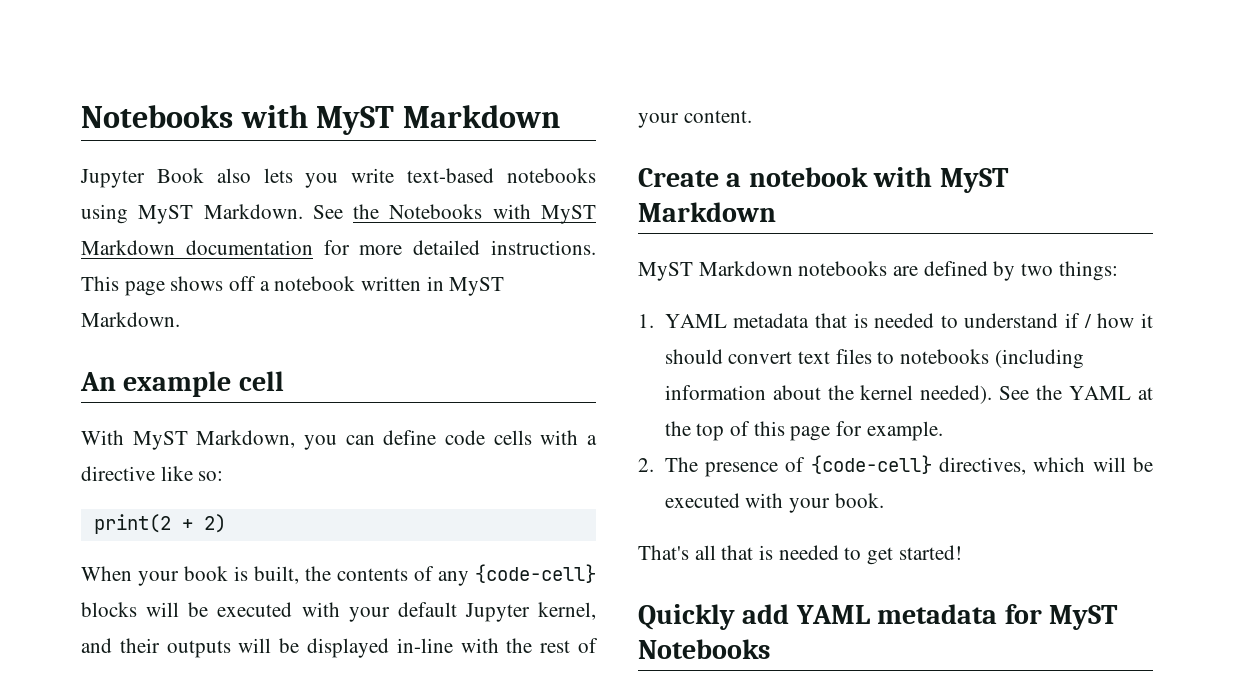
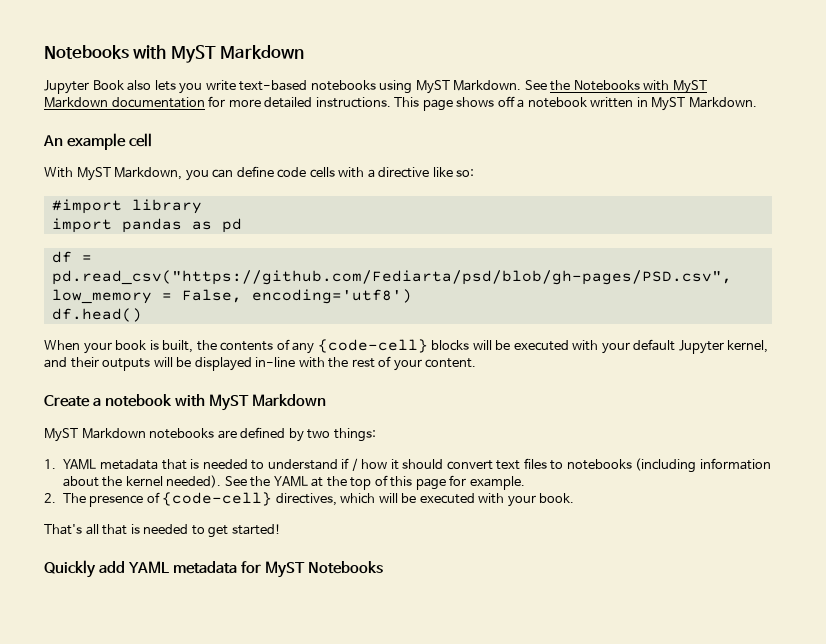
- print(2 + 2)
+ #import library
+ import pandas as pd
+ df = pd.read_csv("https://github.com/Fediarta/psd/blob/gh-pages/PSD.csv", low_memory = False, encoding='utf8')
+ df.head()

